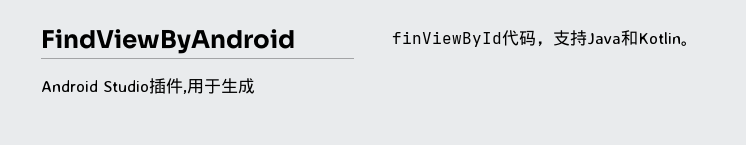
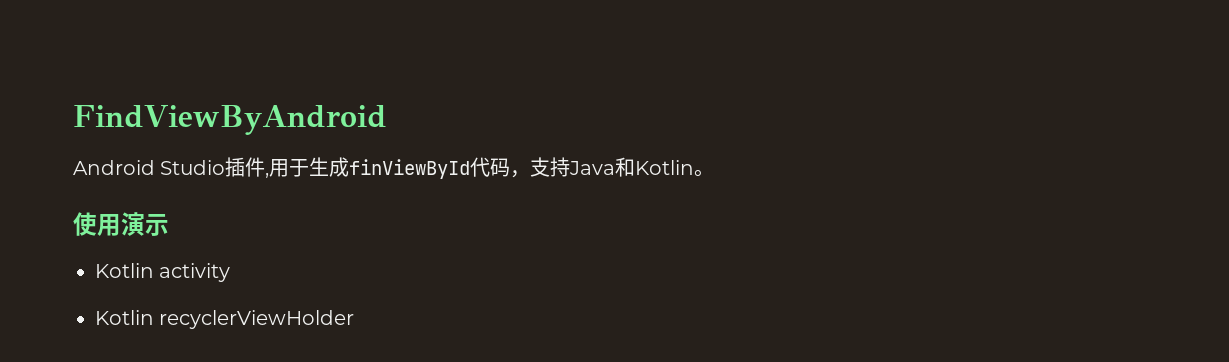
+ 使用演示
+ Kotlin activity
+ Kotlin recyclerViewHolder

